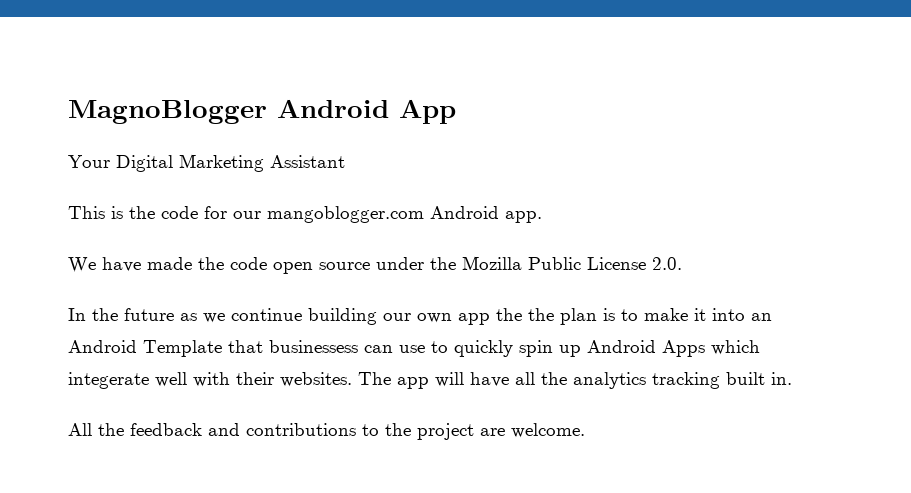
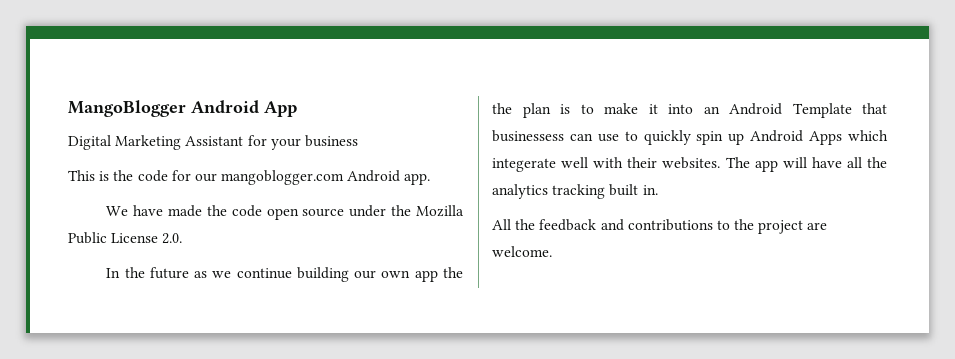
- MagnoBlogger Android App
+ MangoBlogger Android App
- Your Digital Marketing Assistant
+ Digital Marketing Assistant for your business

